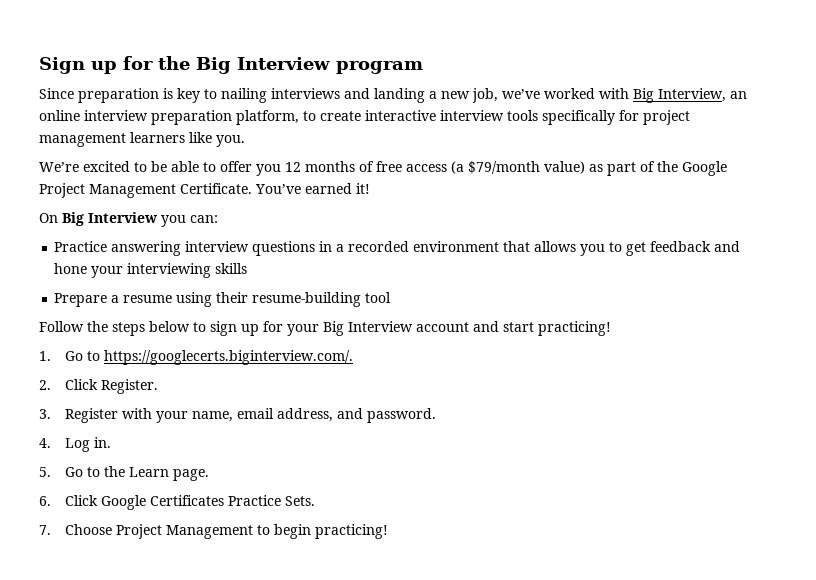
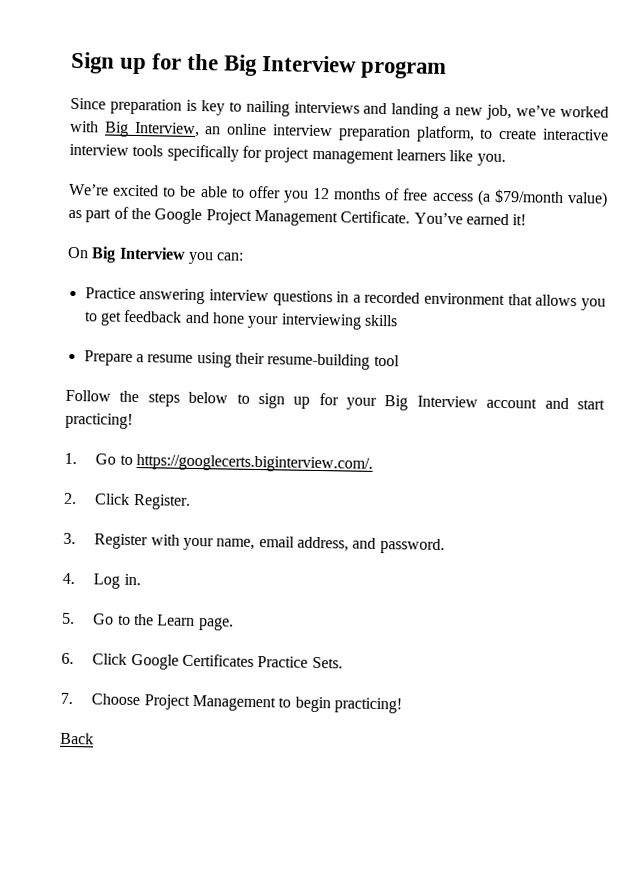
+ Back

